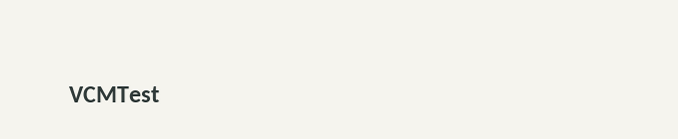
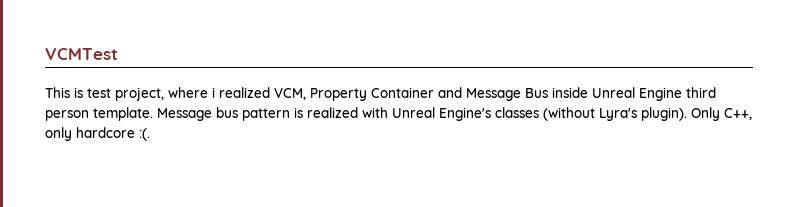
+ This is test project, where i realized VCM, Property Container and Message Bus inside Unreal Engine third person template. Message bus pattern is realized with Unreal Engine's classes (without Lyra's plugin). Only C++, only hardcore :(.

